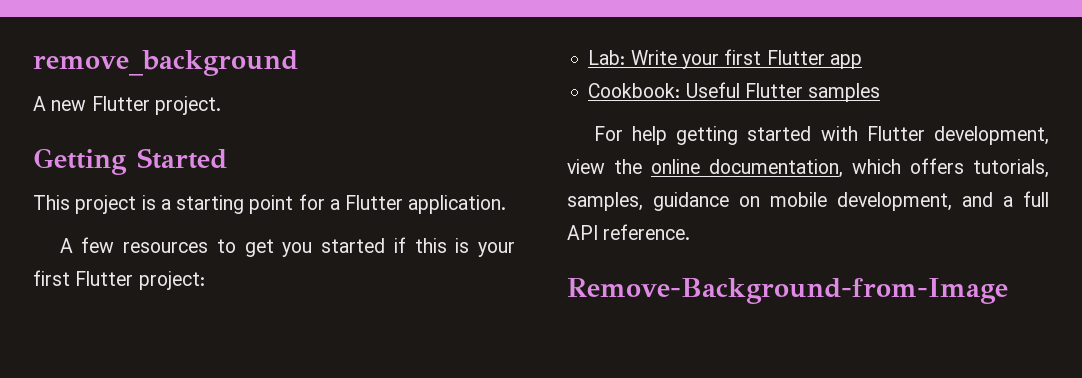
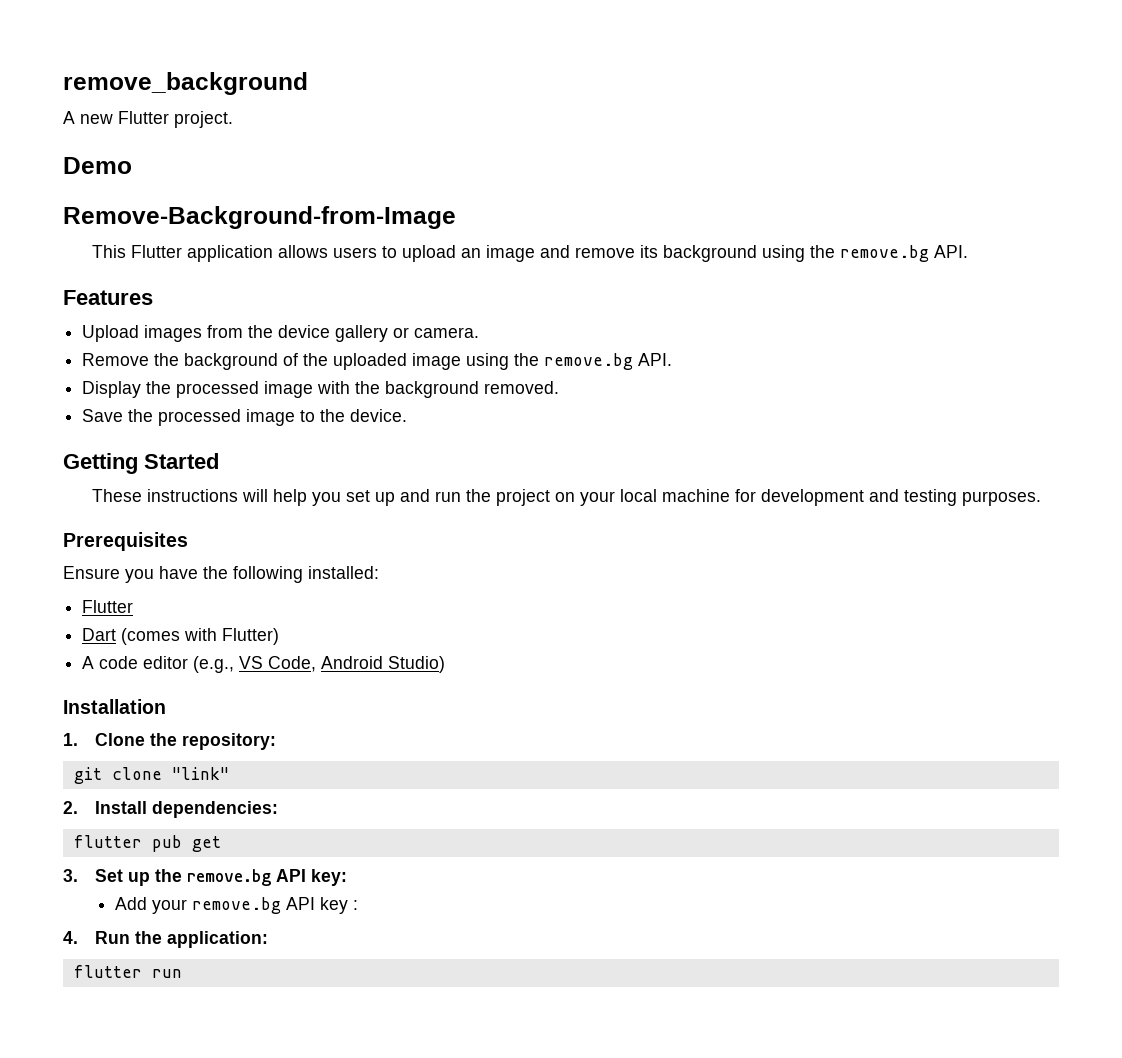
+ Demo
+ Remove-Background-from-Image
+ This Flutter application allows users to upload an image and remove its background using the remove.bg API.
+ Features
+ Upload images from the device gallery or camera.
+ Remove the background of the uploaded image using the remove.bg API.
+ Display the processed image with the background removed.
+ Save the processed image to the device.
  Getting Started
- This project is a starting point for a Flutter application.
- A few resources to get you started if this is your first Flutter project:
- Lab: Write your first Flutter app
- Cookbook: Useful Flutter samples
- For help getting started with Flutter development, view the online documentation, which offers tutorials, samples, guidance on mobile development, and a full API reference.
- Remove-Background-from-Image
+ These instructions will help you set up and run the project on your local machine for development and testing purposes.
+ Prerequisites
+ Ensure you have the following installed:
+ Flutter
+ Dart (comes with Flutter)
+ A code editor (e.g., VS Code, Android Studio)
+ Installation
+ 1. Clone the repository:
+ git clone "link"
+ 2. Install dependencies:
+ flutter pub get
+ 3. Set up the remove.bg API key:
+ Add your remove.bg API key :
+ 4. Run the application:
+ flutter run

